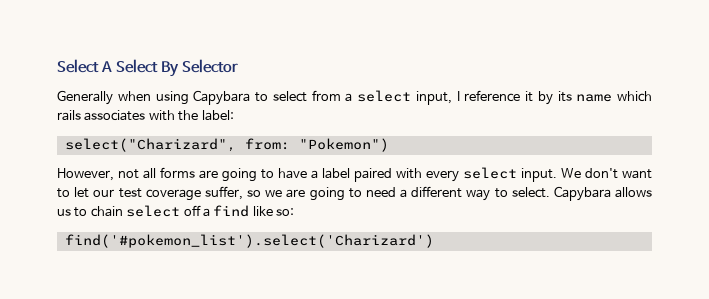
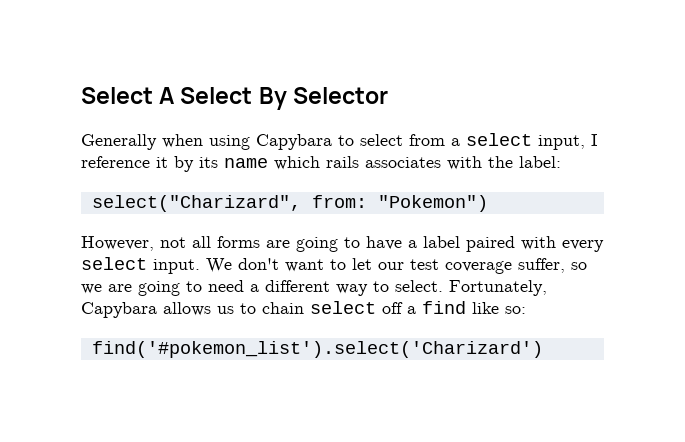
- Capybara allows us to chain select off a find like so:
+ Fortunately, Capybara allows us to chain select off a find like so:

